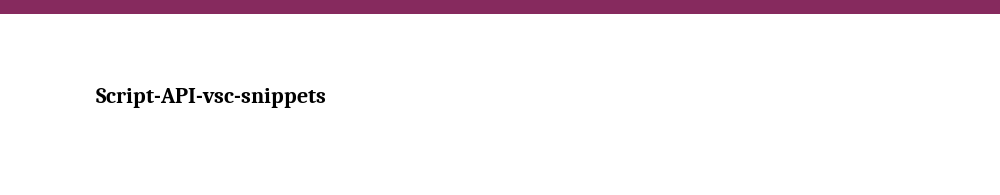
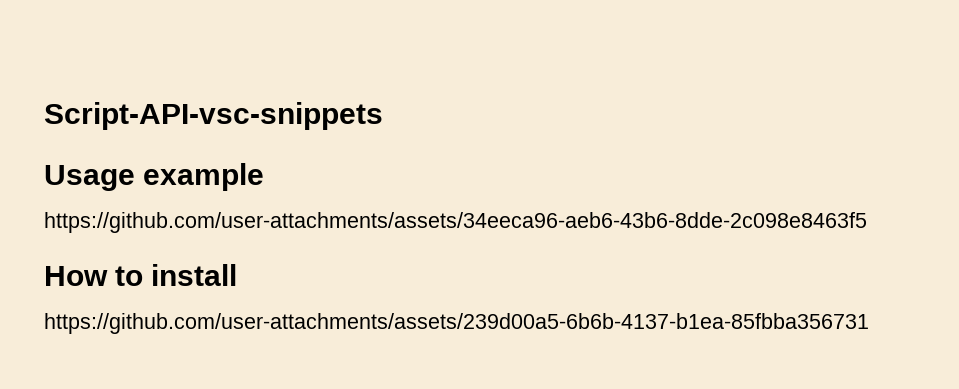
+ Usage example
+ https://github.com/user-attachments/assets/34eeca96-aeb6-43b6-8dde-2c098e8463f5
+ How to install
+ https://github.com/user-attachments/assets/239d00a5-6b6b-4137-b1ea-85fbba356731

